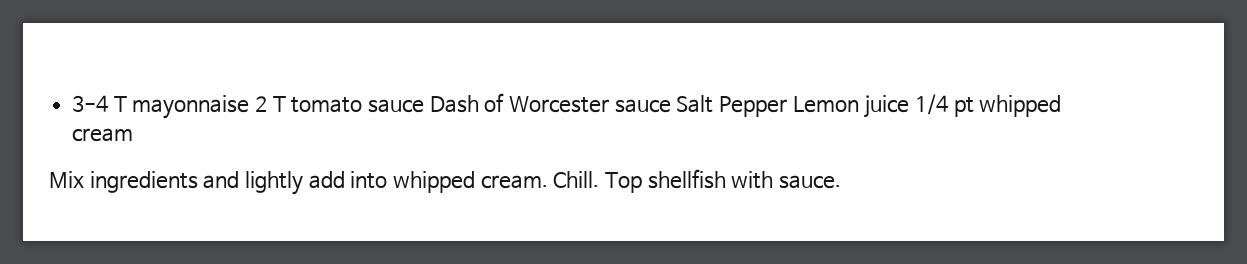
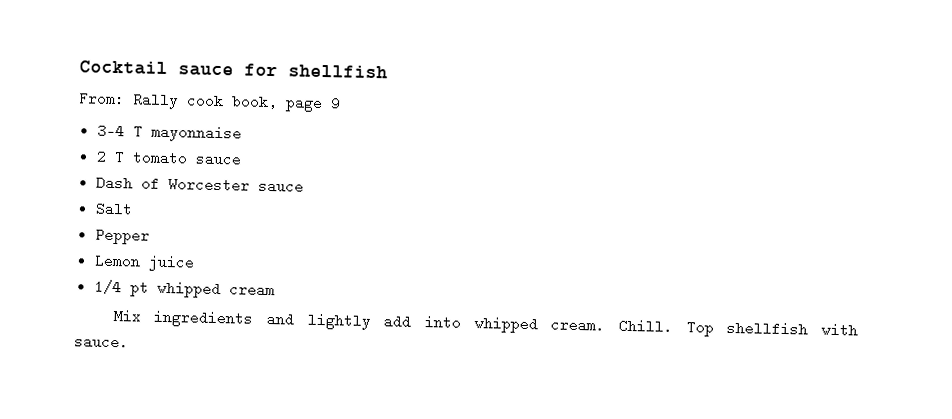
+ Cocktail sauce for shellfish
+ From: Rally cook book, page 9
- 3-4 T mayonnaise 2 T tomato sauce Dash of Worcester sauce Salt Pepper Lemon juice 1/4 pt whipped cream
+ 3-4 T mayonnaise
+ 2 T tomato sauce
+ Dash of Worcester sauce
+ Salt
+ Pepper
+ Lemon juice
+ 1/4 pt whipped cream

